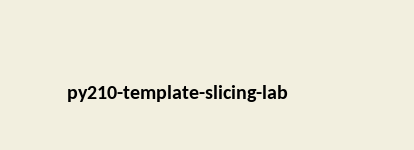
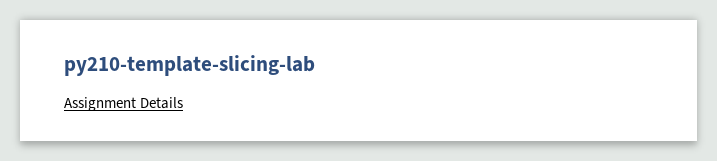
+ Assignment Details

